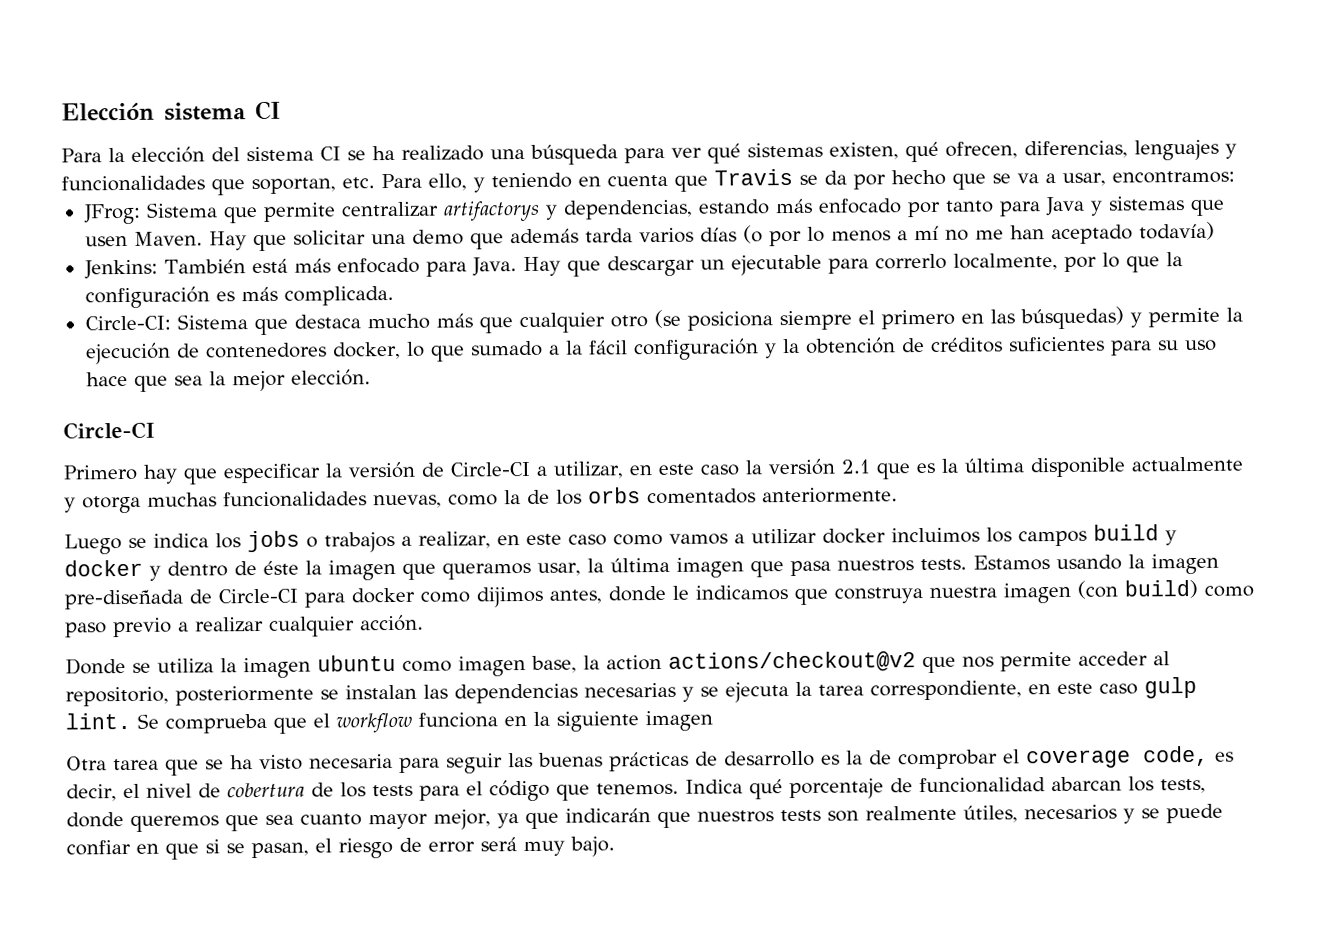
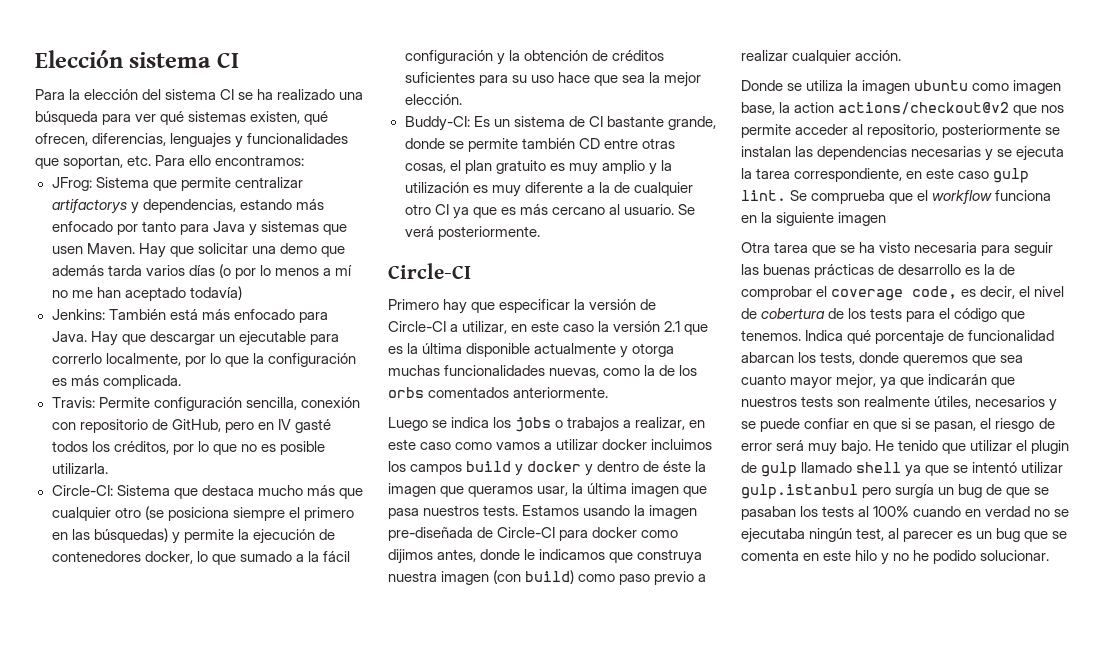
- Para la elección del sistema CI se ha realizado una búsqueda para ver qué sistemas existen, qué ofrecen, diferencias, lenguajes y funcionalidades que soportan, etc. Para ello, y teniendo en cuenta que Travis se da por hecho que se va a usar, encontramos:
+ Para la elección del sistema CI se ha realizado una búsqueda para ver qué sistemas existen, qué ofrecen, diferencias, lenguajes y funcionalidades que soportan, etc. Para ello encontramos:
+ Travis: Permite configuración sencilla, conexión con repositorio de GitHub, pero en IV gasté todos los créditos, por lo que no es posible utilizarla.
+ Buddy-CI: Es un sistema de CI bastante grande, donde se permite también CD entre otras cosas, el plan gratuito es muy amplio y la utilización es muy diferente a la de cualquier otro CI ya que es más cercano al usuario. Se verá posteriormente.
+ He tenido que utilizar el plugin de gulp llamado shell ya que se intentó utilizar gulp.istanbul pero surgía un bug de que se pasaban los tests al 100% cuando en verdad no se ejecutaba ningún test, al parecer es un bug que se comenta en este hilo y no he podido solucionar.

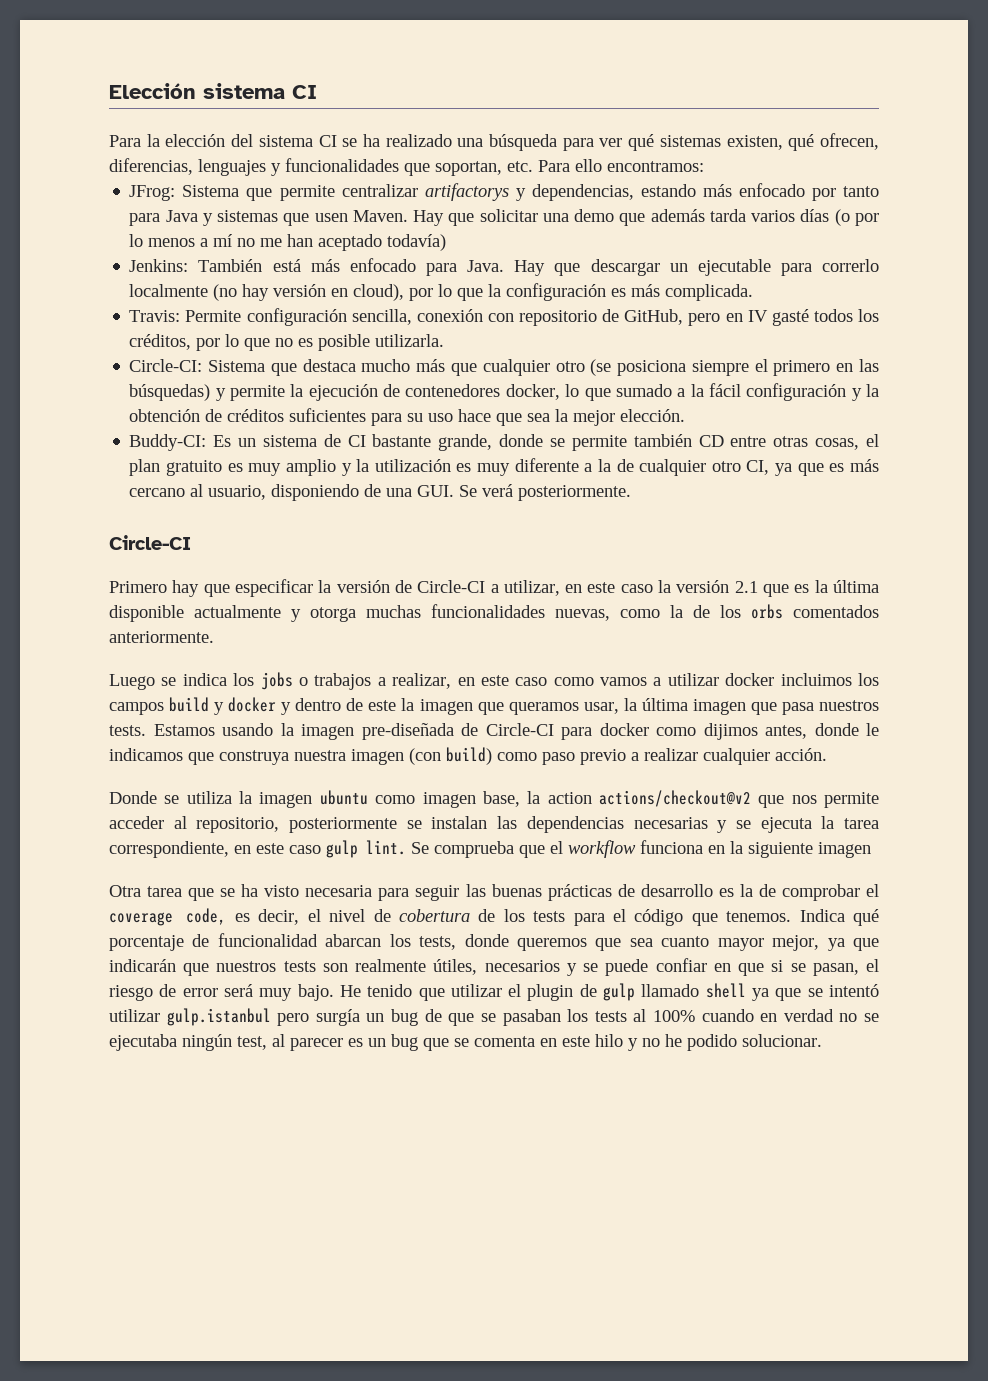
- Hay que descargar un ejecutable para correrlo localmente, por lo que la configuración es más complicada.
+ Hay que descargar un ejecutable para correrlo localmente (no hay versión en cloud), por lo que la configuración es más complicada.
- Buddy-CI: Es un sistema de CI bastante grande, donde se permite también CD entre otras cosas, el plan gratuito es muy amplio y la utilización es muy diferente a la de cualquier otro CI ya que es más cercano al usuario. Se verá posteriormente.
+ Buddy-CI: Es un sistema de CI bastante grande, donde se permite también CD entre otras cosas, el plan gratuito es muy amplio y la utilización es muy diferente a la de cualquier otro CI, ya que es más cercano al usuario, disponiendo de una GUI. Se verá posteriormente.
- Luego se indica los jobs o trabajos a realizar, en este caso como vamos a utilizar docker incluimos los campos build y docker y dentro de éste la imagen que queramos usar, la última imagen que pasa nuestros tests.
+ Luego se indica los jobs o trabajos a realizar, en este caso como vamos a utilizar docker incluimos los campos build y docker y dentro de este la imagen que queramos usar, la última imagen que pasa nuestros tests.

